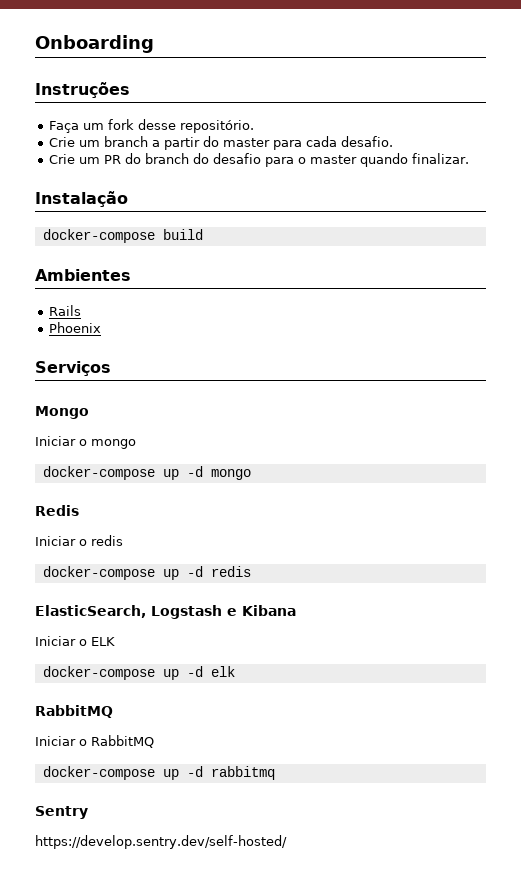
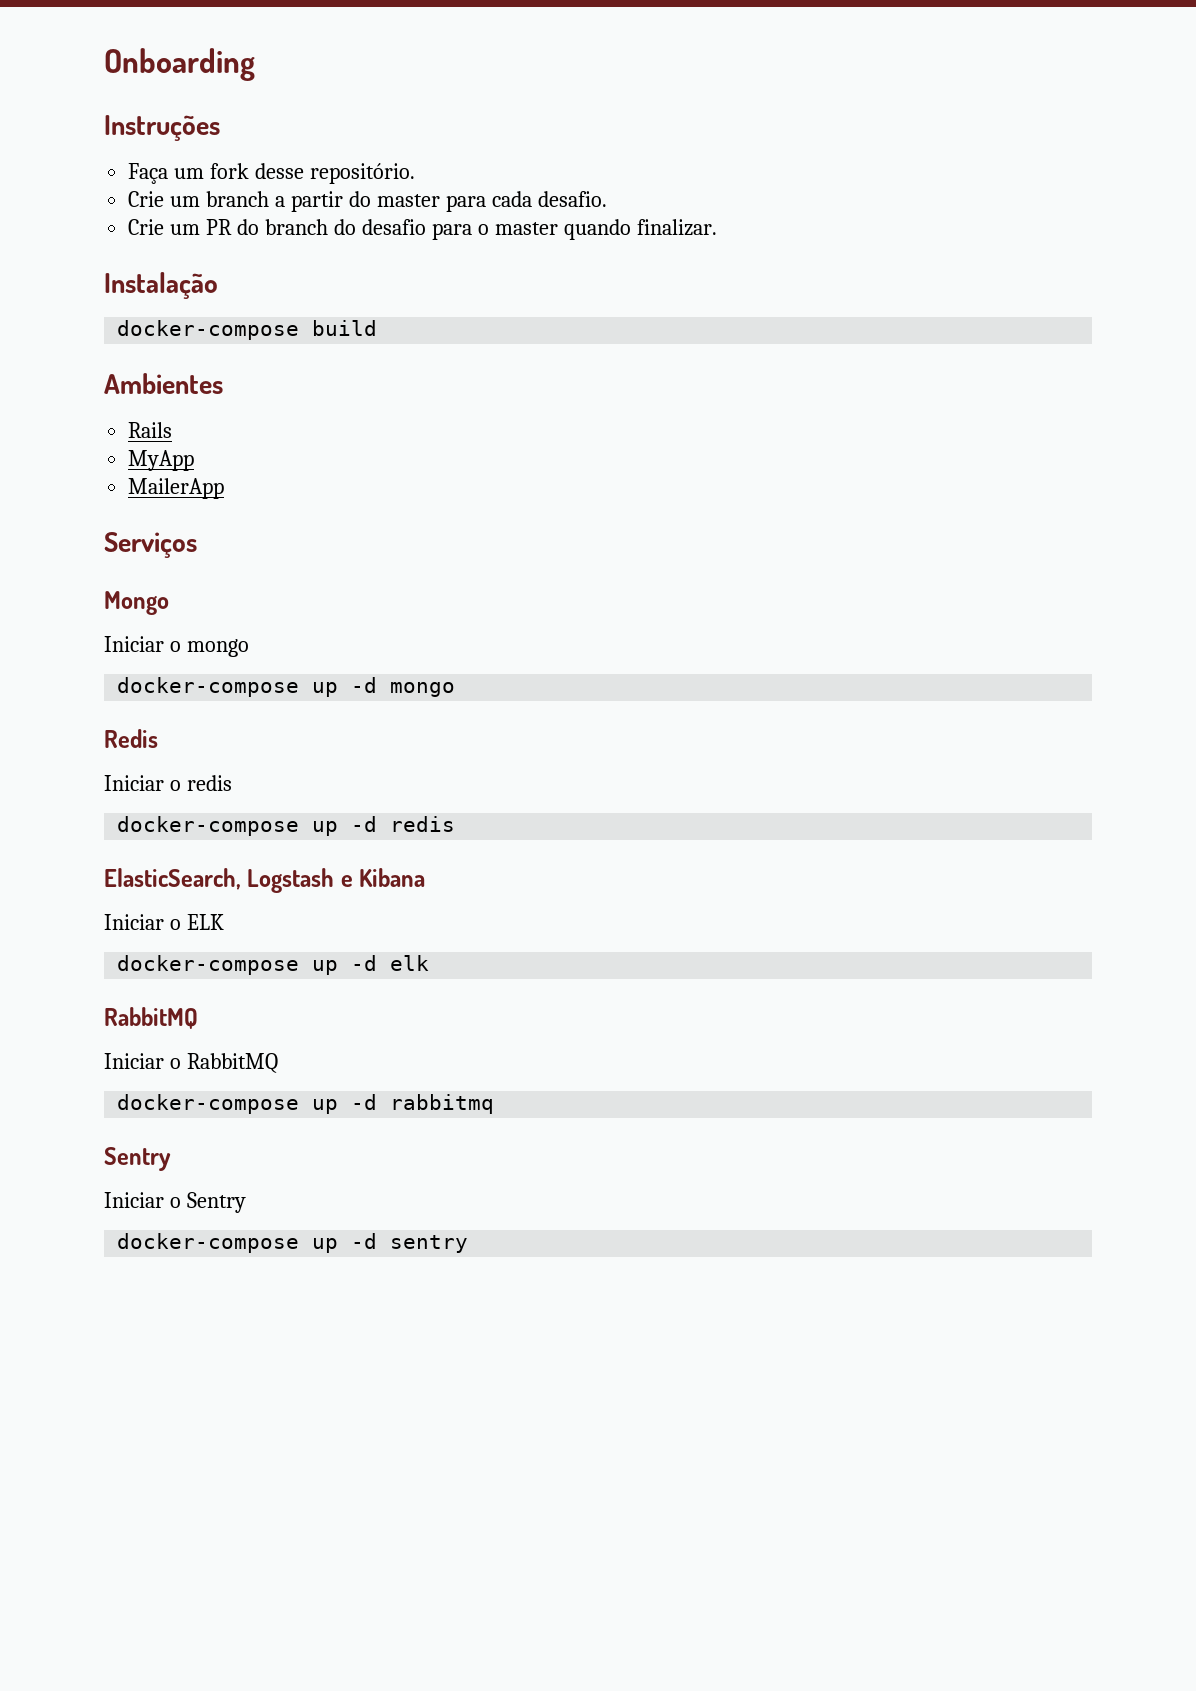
- Phoenix
+ MyApp
+ MailerApp
- https://develop.sentry.dev/self-hosted/
+ Iniciar o Sentry
+ docker-compose up -d sentry

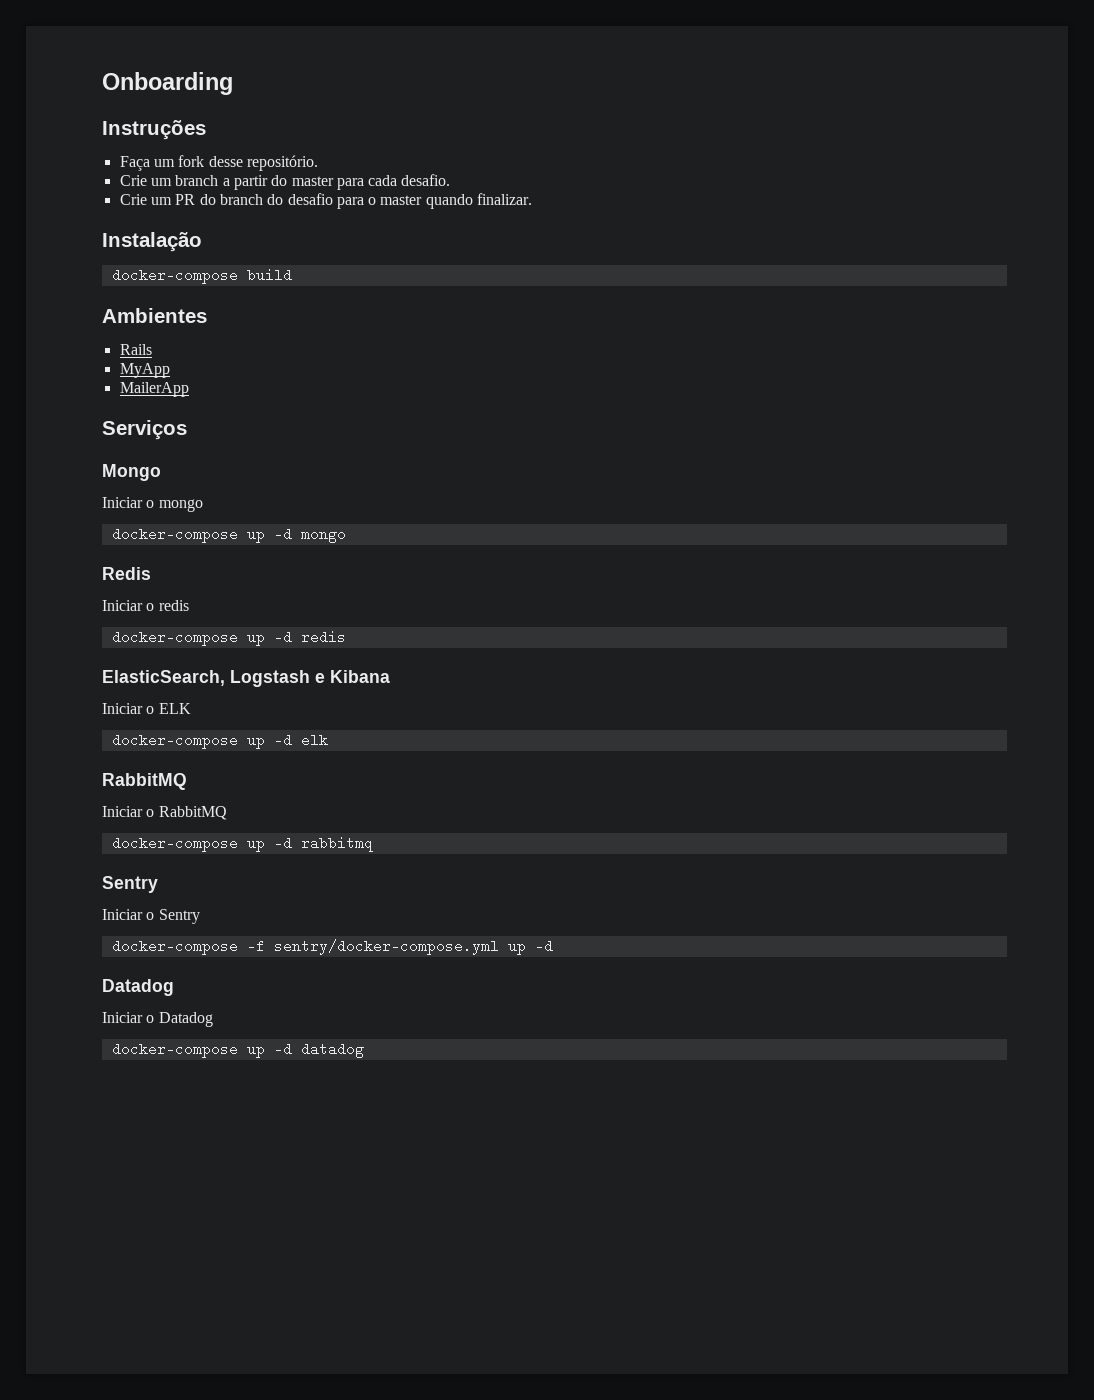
- docker-compose up -d sentry
+ docker-compose -f sentry/docker-compose.yml up -d
+ Datadog
+ Iniciar o Datadog
+ docker-compose up -d datadog

